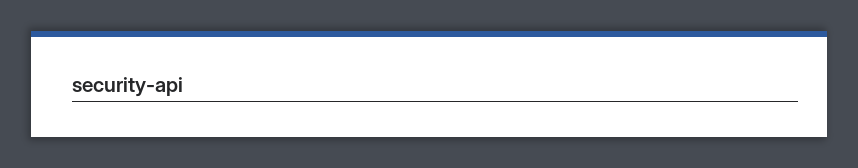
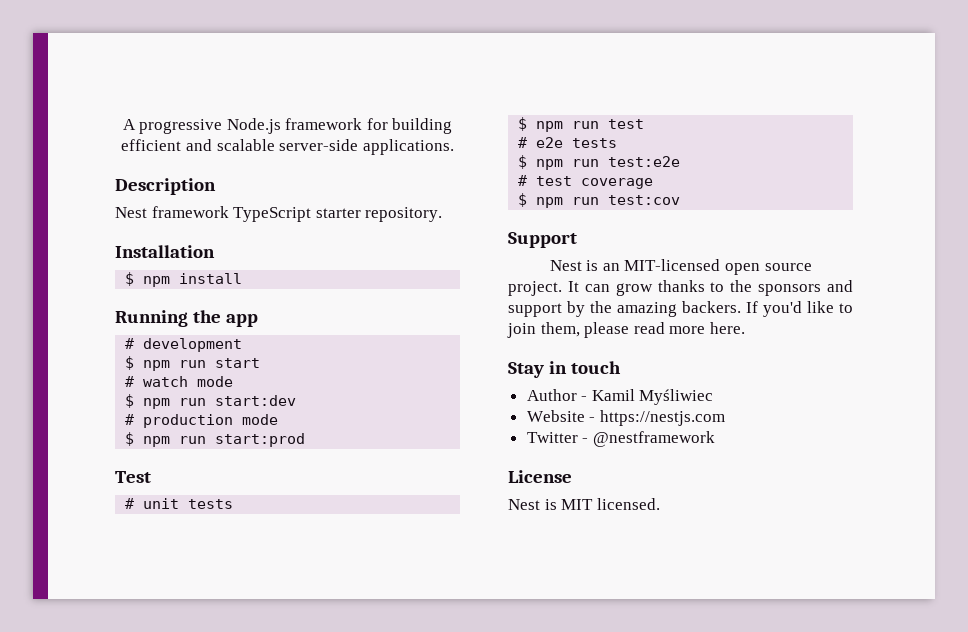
- security-api
+ A progressive Node.js framework for building efficient and scalable server-side applications.
+ Description
+ Nest framework TypeScript starter repository.
+ Installation
+ $ npm install
+ Running the app
+ # development
+ $ npm run start
+ # watch mode
+ $ npm run start:dev
+ # production mode
+ $ npm run start:prod
+ Test
+ # unit tests
+ $ npm run test
+ # e2e tests
+ $ npm run test:e2e
+ # test coverage
+ $ npm run test:cov
+ Support
+ Nest is an MIT-licensed open source project. It can grow thanks to the sponsors and support by the amazing backers. If you'd like to join them, please read more here.
+ Stay in touch
+ Author - Kamil Myśliwiec
+ Website - https://nestjs.com
+ Twitter - @nestframework
+ License
+ Nest is MIT licensed.

